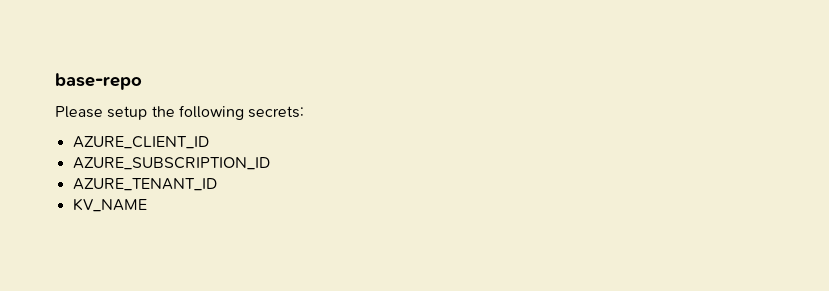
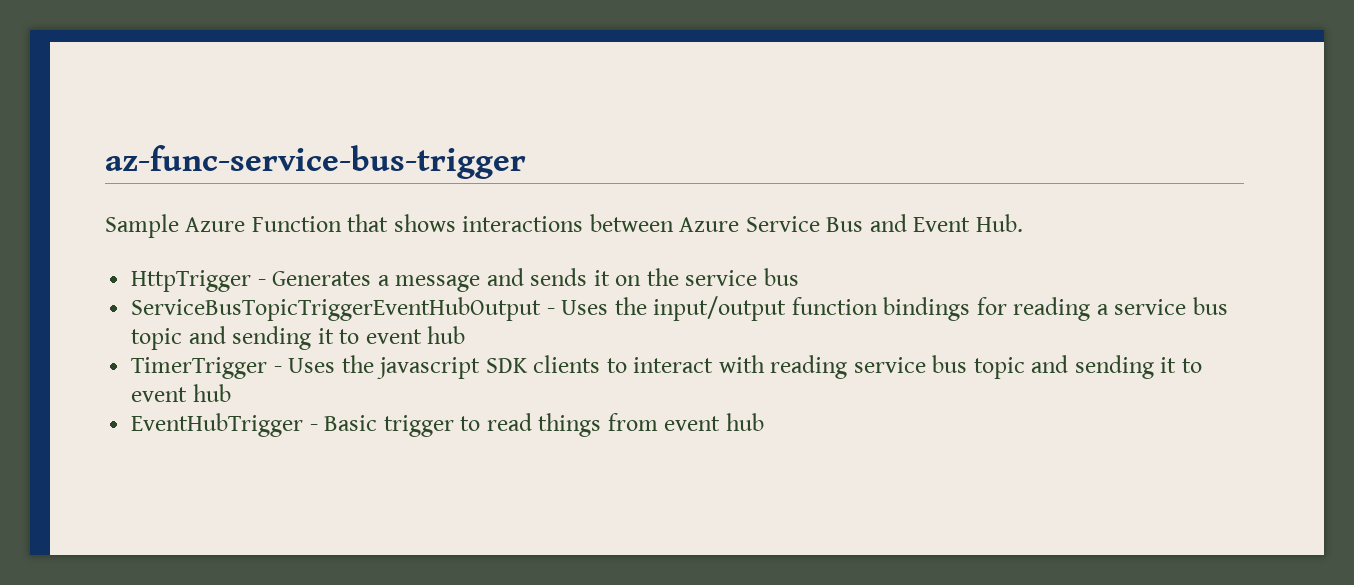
- base-repo
- Please setup the following secrets:
- AZURE_CLIENT_ID
- AZURE_SUBSCRIPTION_ID
- AZURE_TENANT_ID
- KV_NAME
+ az-func-service-bus-trigger
+ Sample Azure Function that shows interactions between Azure Service Bus and Event Hub.
+ HttpTrigger - Generates a message and sends it on the service bus
+ ServiceBusTopicTriggerEventHubOutput - Uses the input/output function bindings for reading a service bus topic and sending it to event hub
+ TimerTrigger - Uses the javascript SDK clients to interact with reading service bus topic and sending it to event hub
+ EventHubTrigger - Basic trigger to read things from event hub

